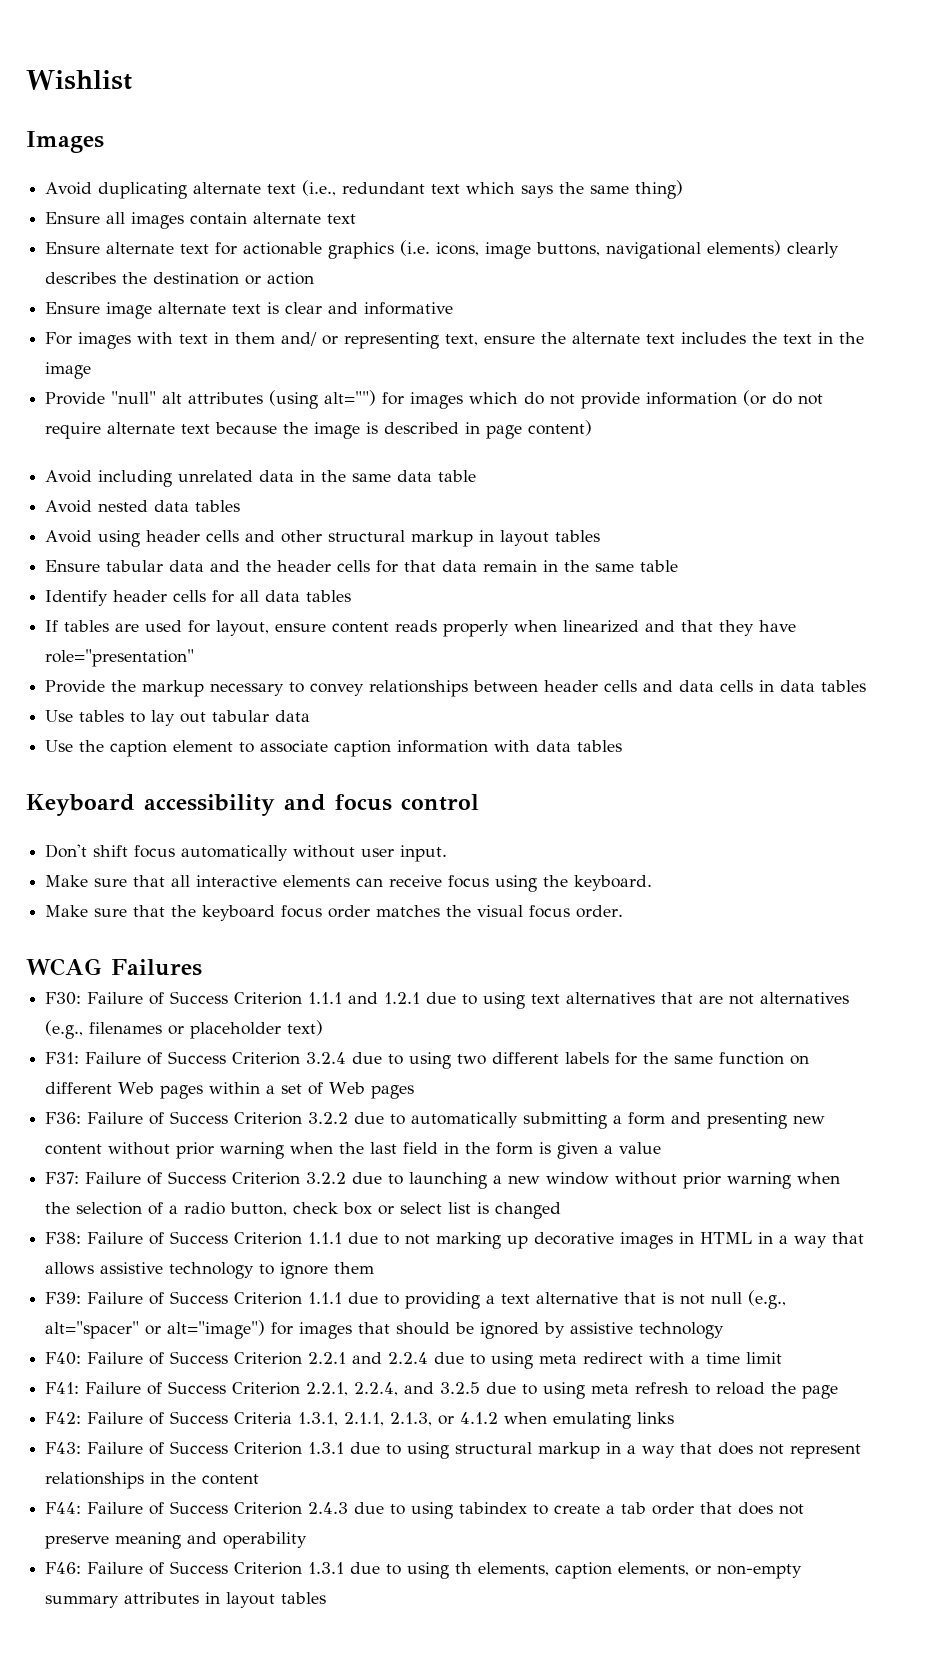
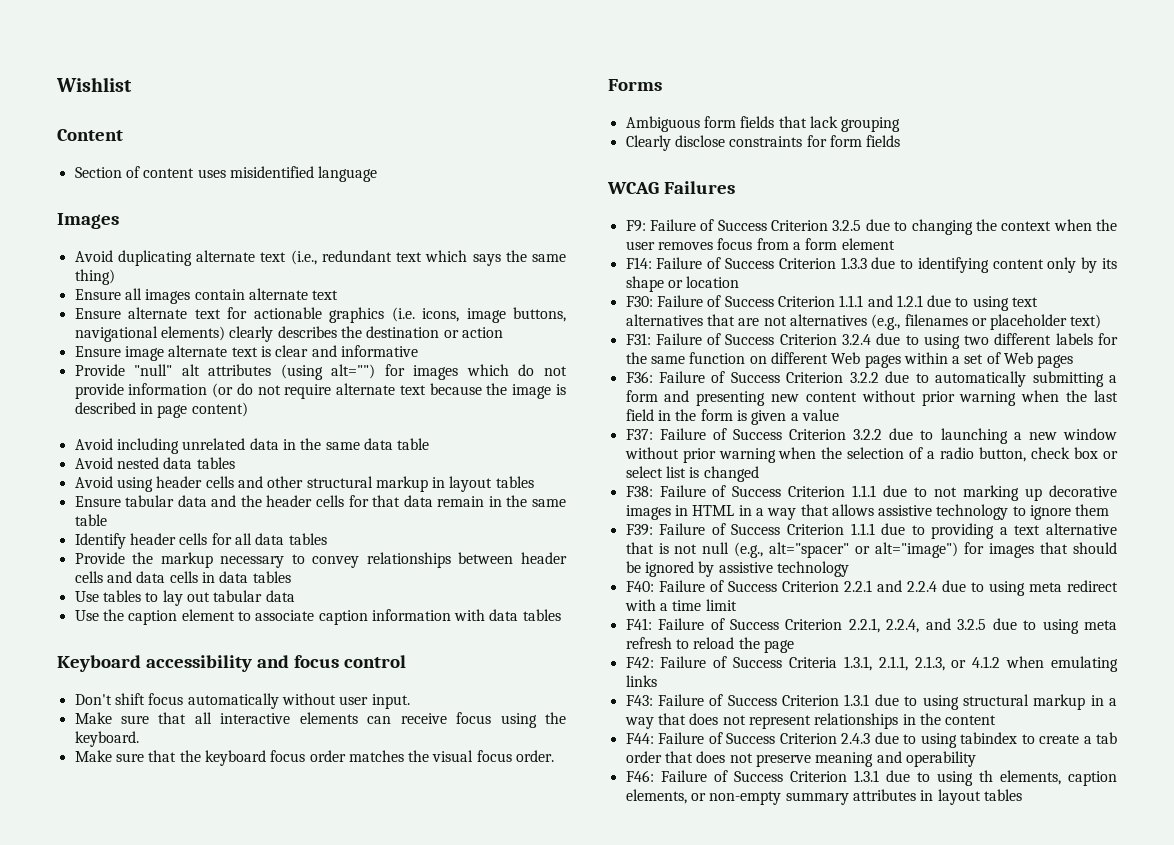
+ Content
+ Section of content uses misidentified language
- For images with text in them and/ or representing text, ensure the alternate text includes the text in the image
- If tables are used for layout, ensure content reads properly when linearized and that they have role="presentation"
+ Forms
+ Ambiguous form fields that lack grouping
+ Clearly disclose constraints for form fields
  WCAG Failures
+ F9: Failure of Success Criterion 3.2.5 due to changing the context when the user removes focus from a form element
+ F14: Failure of Success Criterion 1.3.3 due to identifying content only by its shape or location

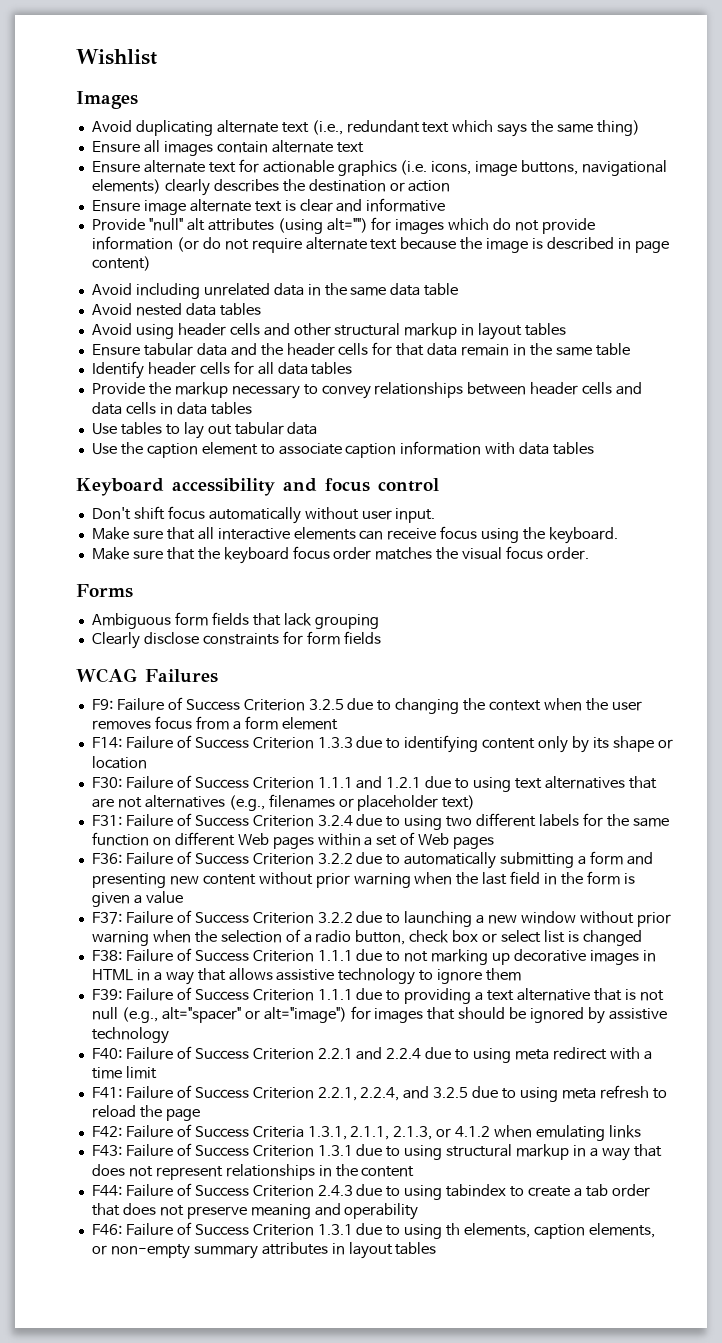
- Content
- Section of content uses misidentified language

